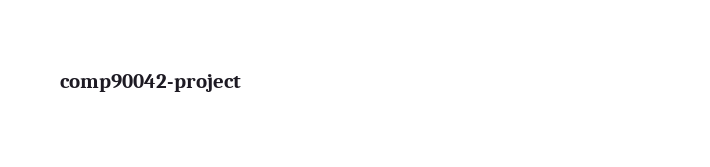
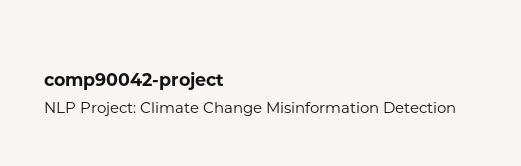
+ NLP Project: Climate Change Misinformation Detection

